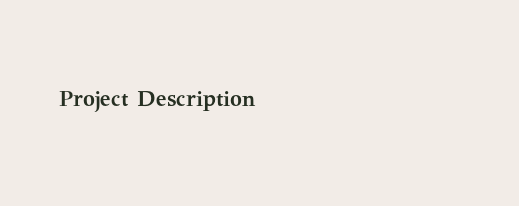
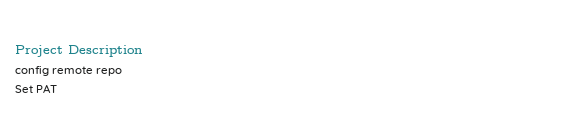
+ config remote repo
+ Set PAT

